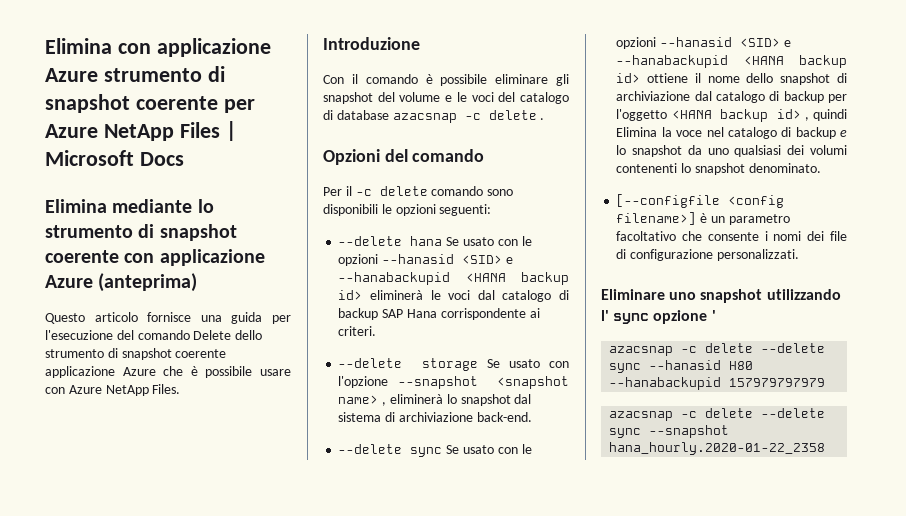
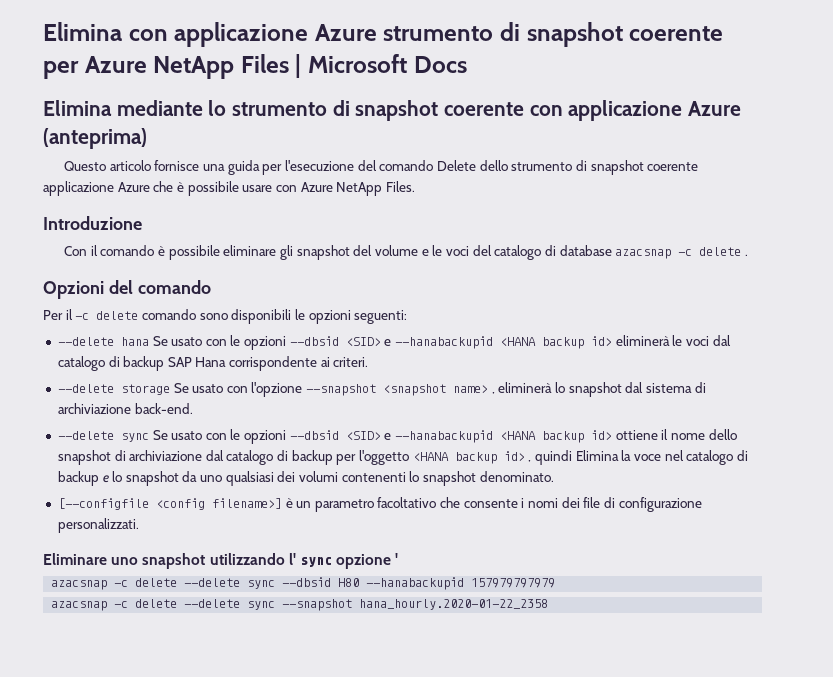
- --delete hana Se usato con le opzioni --hanasid <SID> e --hanabackupid <HANA backup id> eliminerà le voci dal catalogo di backup SAP Hana corrispondente ai criteri.
+ --delete hana Se usato con le opzioni --dbsid <SID> e --hanabackupid <HANA backup id> eliminerà le voci dal catalogo di backup SAP Hana corrispondente ai criteri.
- --delete sync Se usato con le opzioni --hanasid <SID> e --hanabackupid <HANA backup id> ottiene il nome dello snapshot di archiviazione dal catalogo di backup per l'oggetto <HANA backup id> , quindi Elimina la voce nel catalogo di backup e lo snapshot da uno qualsiasi dei volumi contenenti lo snapshot denominato.
+ --delete sync Se usato con le opzioni --dbsid <SID> e --hanabackupid <HANA backup id> ottiene il nome dello snapshot di archiviazione dal catalogo di backup per l'oggetto <HANA backup id> , quindi Elimina la voce nel catalogo di backup e lo snapshot da uno qualsiasi dei volumi contenenti lo snapshot denominato.
- azacsnap -c delete --delete sync --hanasid H80 --hanabackupid 157979797979
+ azacsnap -c delete --delete sync --dbsid H80 --hanabackupid 157979797979

